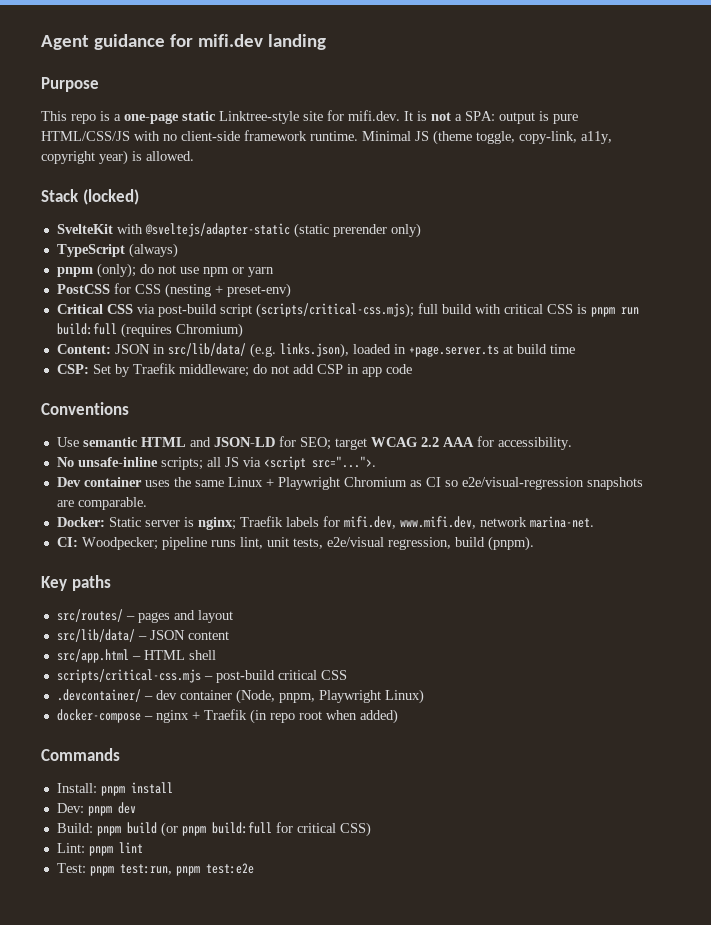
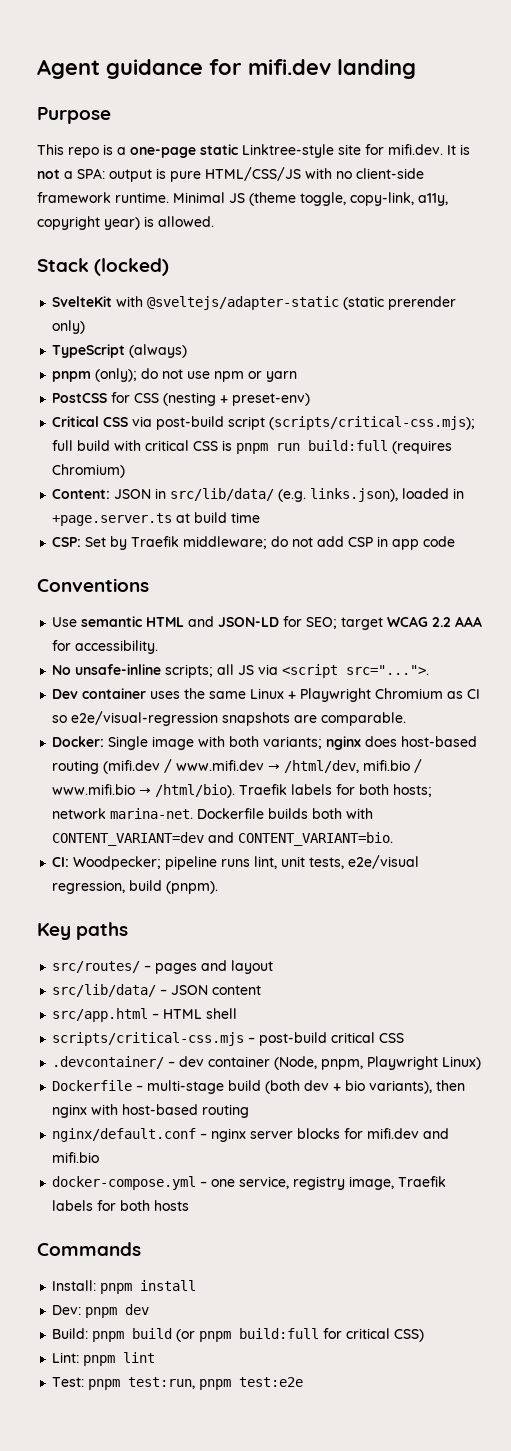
- Docker: Static server is nginx; Traefik labels for mifi.dev, www.mifi.dev, network marina-net.
+ Docker: Single image with both variants; nginx does host-based routing (mifi.dev / www.mifi.dev → /html/dev, mifi.bio / www.mifi.bio → /html/bio). Traefik labels for both hosts; network marina-net. Dockerfile builds both with CONTENT_VARIANT=dev and CONTENT_VARIANT=bio.
- docker-compose – nginx + Traefik (in repo root when added)
+ Dockerfile – multi-stage build (both dev + bio variants), then nginx with host-based routing
+ nginx/default.conf – nginx server blocks for mifi.dev and mifi.bio
+ docker-compose.yml – one service, registry image, Traefik labels for both hosts

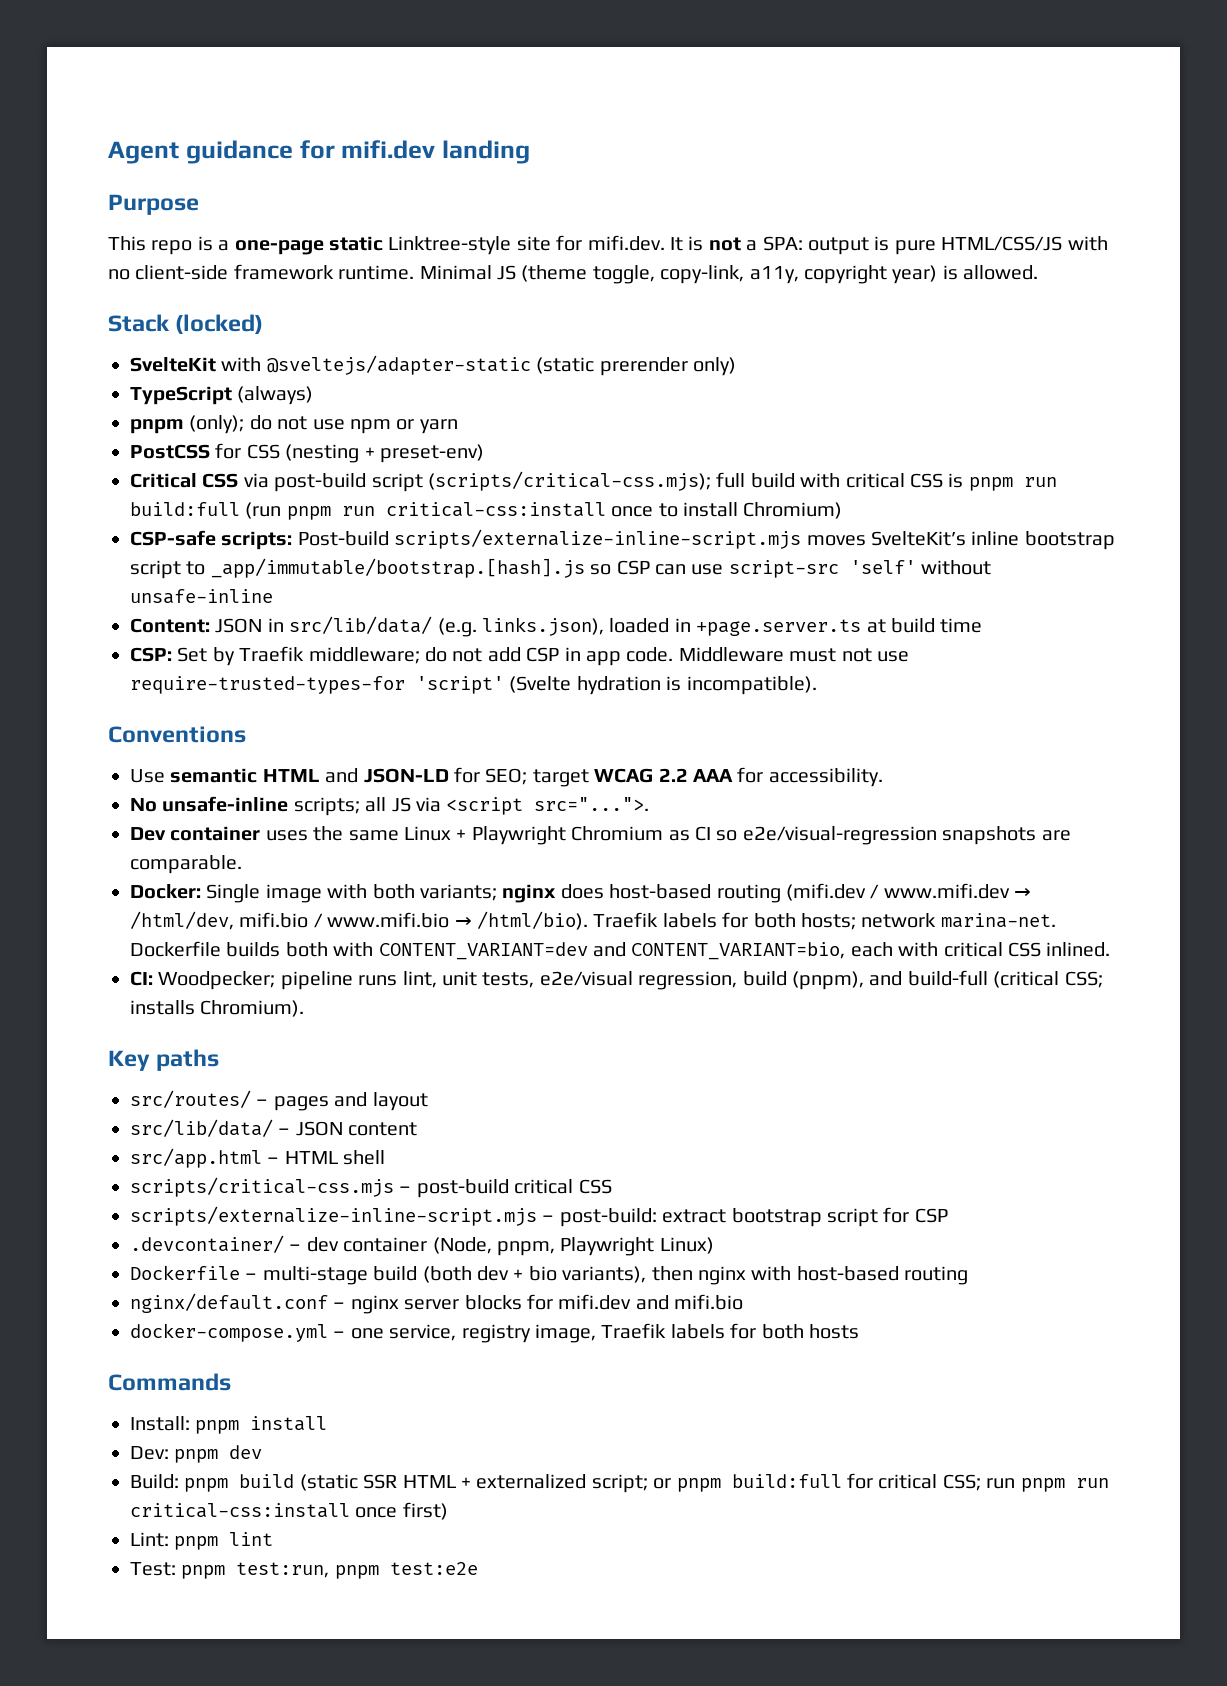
- Critical CSS via post-build script (scripts/critical-css.mjs); full build with critical CSS is pnpm run build:full (requires Chromium)
+ Critical CSS via post-build script (scripts/critical-css.mjs); full build with critical CSS is pnpm run build:full (run pnpm run critical-css:install once to install Chromium)
+ CSP-safe scripts: Post-build scripts/externalize-inline-script.mjs moves SvelteKit’s inline bootstrap script to _app/immutable/bootstrap.[hash].js so CSP can use script-src 'self' without unsafe-inline
- CSP: Set by Traefik middleware; do not add CSP in app code
+ CSP: Set by Traefik middleware; do not add CSP in app code. Middleware must not use require-trusted-types-for 'script' (Svelte hydration is incompatible).
- Dockerfile builds both with CONTENT_VARIANT=dev and CONTENT_VARIANT=bio.
+ Dockerfile builds both with CONTENT_VARIANT=dev and CONTENT_VARIANT=bio, each with critical CSS inlined.
- CI: Woodpecker; pipeline runs lint, unit tests, e2e/visual regression, build (pnpm).
+ CI: Woodpecker; pipeline runs lint, unit tests, e2e/visual regression, build (pnpm), and build-full (critical CSS; installs Chromium).
+ scripts/externalize-inline-script.mjs – post-build: extract bootstrap script for CSP
- Build: pnpm build (or pnpm build:full for critical CSS)
+ Build: pnpm build (static SSR HTML + externalized script; or pnpm build:full for critical CSS; run pnpm run critical-css:install once first)

